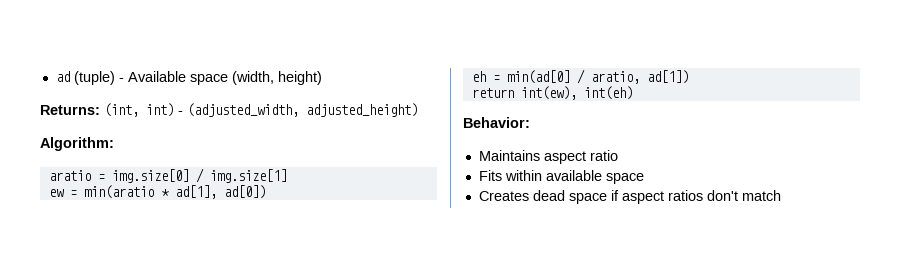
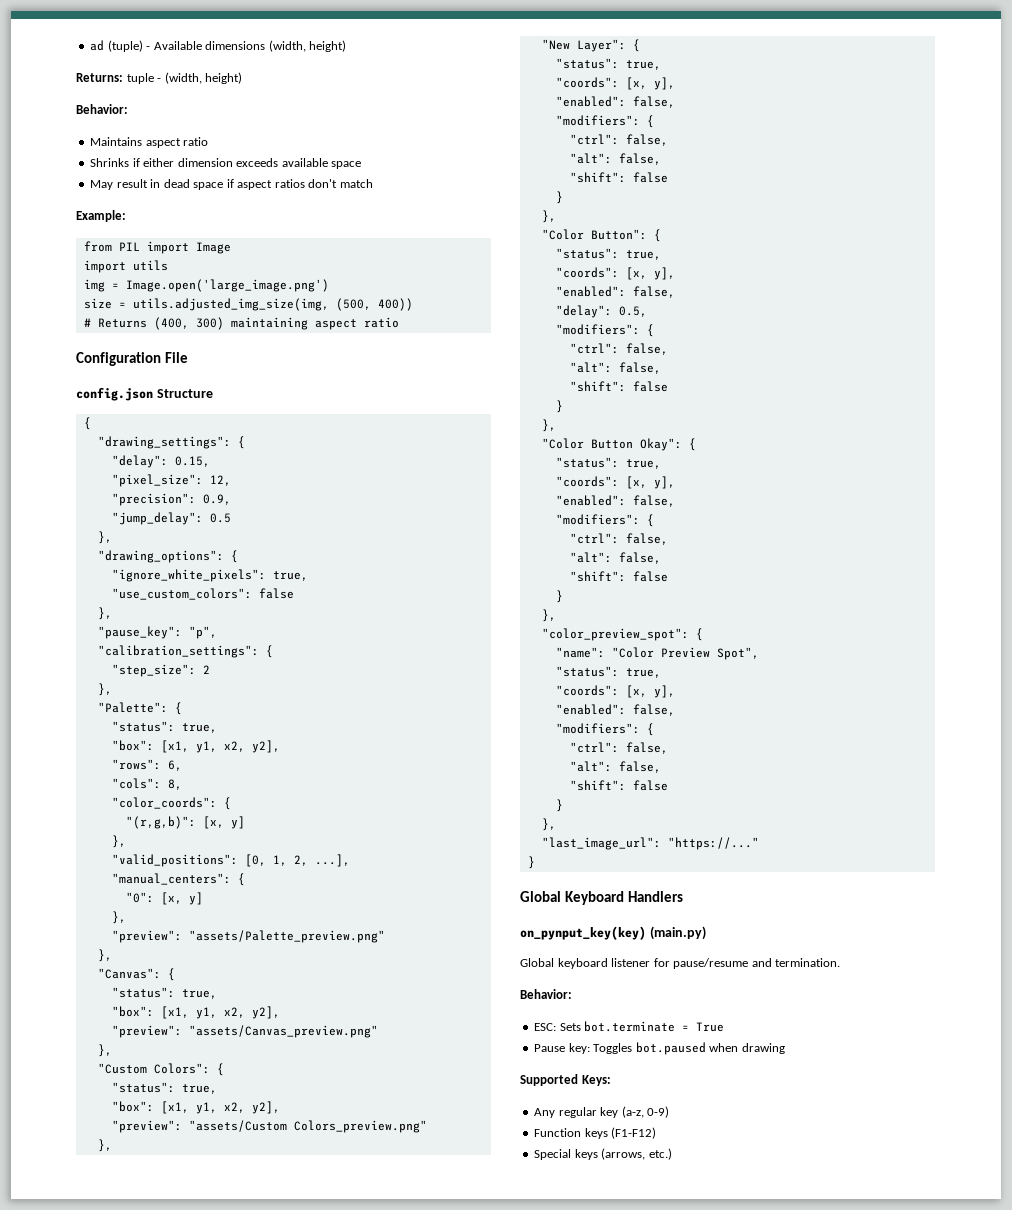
- ad (tuple) - Available space (width, height)
+ ad (tuple) - Available dimensions (width, height)
- Returns: (int, int) - (adjusted_width, adjusted_height)
- Algorithm:
- aratio = img.size[0] / img.size[1]
- ew = min(aratio * ad[1], ad[0])
- eh = min(ad[0] / aratio, ad[1])
- return int(ew), int(eh)
+ Returns: tuple - (width, height)
- Fits within available space
+ Shrinks if either dimension exceeds available space
- Creates dead space if aspect ratios don't match
+ May result in dead space if aspect ratios don't match
+ Example:
+ from PIL import Image
+ import utils
+ img = Image.open('large_image.png')
+ size = utils.adjusted_img_size(img, (500, 400))
+ # Returns (400, 300) maintaining aspect ratio
+ Configuration File
+ config.json Structure
+ {
+ "drawing_settings": {
+ "delay": 0.15,
+ "pixel_size": 12,
+ "precision": 0.9,
+ "jump_delay": 0.5
+ },
+ "drawing_options": {
+ "ignore_white_pixels": true,
+ "use_custom_colors": false
+ },
+ "pause_key": "p",
+ "calibration_settings": {
+ "step_size": 2
+ },
+ "Palette": {
+ "status": true,
+ "box": [x1, y1, x2, y2],
+ "rows": 6,
+ "cols": 8,
+ "color_coords": {
+ "(r,g,b)": [x, y]
+ },
+ "valid_positions": [0, 1, 2, ...],
+ "manual_centers": {
+ "0": [x, y]
+ },
+ "preview": "assets/Palette_preview.png"
+ },
+ "Canvas": {
+ "status": true,
+ "box": [x1, y1, x2, y2],
+ "preview": "assets/Canvas_preview.png"
+ },
+ "Custom Colors": {
+ "status": true,
+ "box": [x1, y1, x2, y2],
+ "preview": "assets/Custom Colors_preview.png"
+ },
+ "New Layer": {
+ "status": true,
+ "coords": [x, y],
+ "enabled": false,
+ "modifiers": {
+ "ctrl": false,
+ "alt": false,
+ "shift": false
+ }
+ },
+ "Color Button": {
+ "status": true,
+ "coords": [x, y],
+ "enabled": false,
+ "delay": 0.5,
+ "modifiers": {
+ "ctrl": false,
+ "alt": false,
+ "shift": false
+ }
+ },
+ "Color Button Okay": {
+ "status": true,
+ "coords": [x, y],
+ "enabled": false,
+ "modifiers": {
+ "ctrl": false,
+ "alt": false,
+ "shift": false
+ }
+ },
+ "color_preview_spot": {
+ "name": "Color Preview Spot",
+ "status": true,
+ "coords": [x, y],
+ "enabled": false,
+ "modifiers": {
+ "ctrl": false,
+ "alt": false,
+ "shift": false
+ }
+ },
+ "last_image_url": "https://..."
+ }
+ Global Keyboard Handlers
+ on_pynput_key(key) (main.py)
+ Global keyboard listener for pause/resume and termination.
+ Behavior:
+ ESC: Sets bot.terminate = True
+ Pause key: Toggles bot.paused when drawing
+ Supported Keys:
+ Any regular key (a-z, 0-9)
+ Function keys (F1-F12)
+ Special keys (arrows, etc.)

